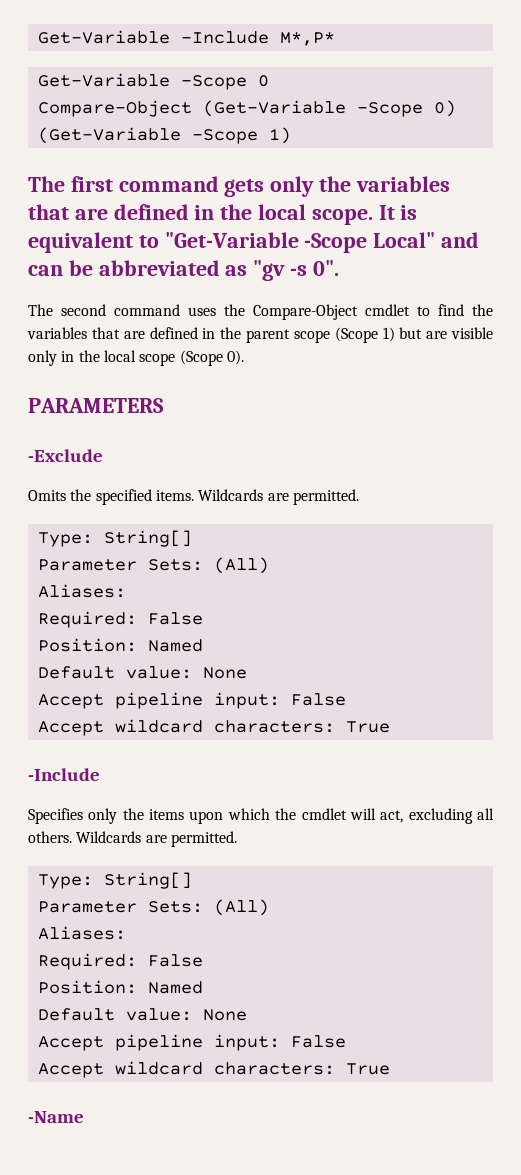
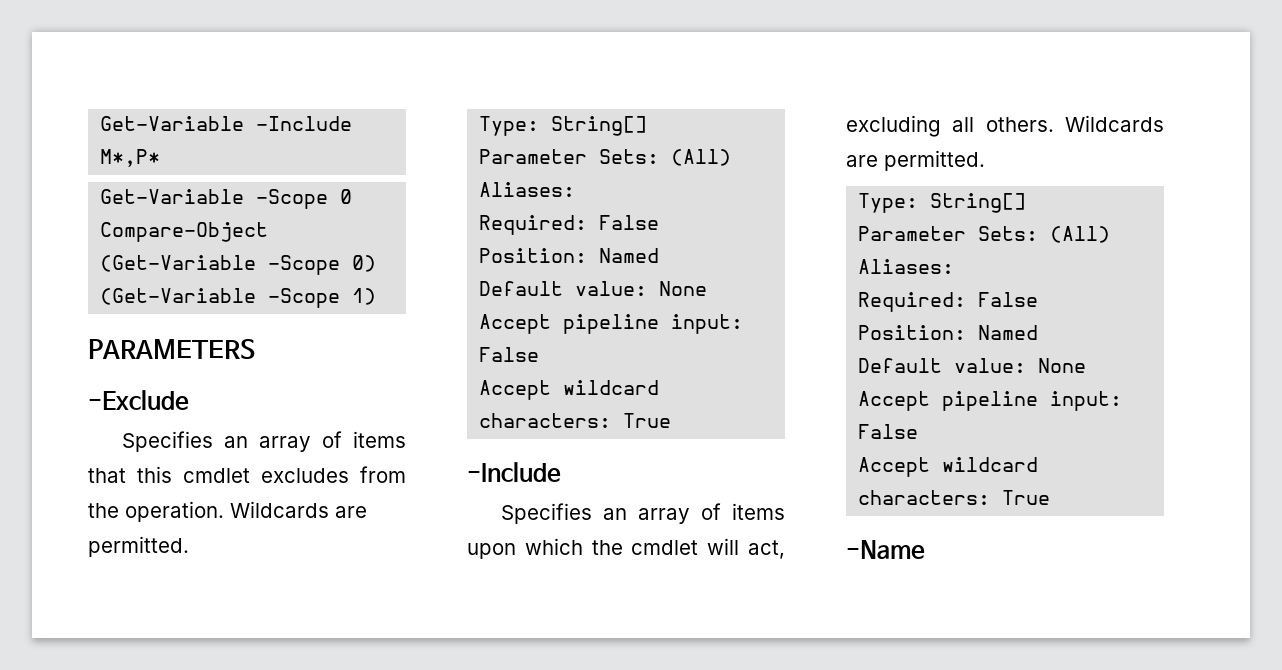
- The first command gets only the variables that are defined in the local scope. It is equivalent to "Get-Variable -Scope Local" and can be abbreviated as "gv -s 0".
- The second command uses the Compare-Object cmdlet to find the variables that are defined in the parent scope (Scope 1) but are visible only in the local scope (Scope 0).
  PARAMETERS
  -Exclude
- Omits the specified items.
+ Specifies an array of items that this cmdlet excludes from the operation.
- Specifies only the items upon which the cmdlet will act, excluding all others.
+ Specifies an array of items upon which the cmdlet will act, excluding all others.

